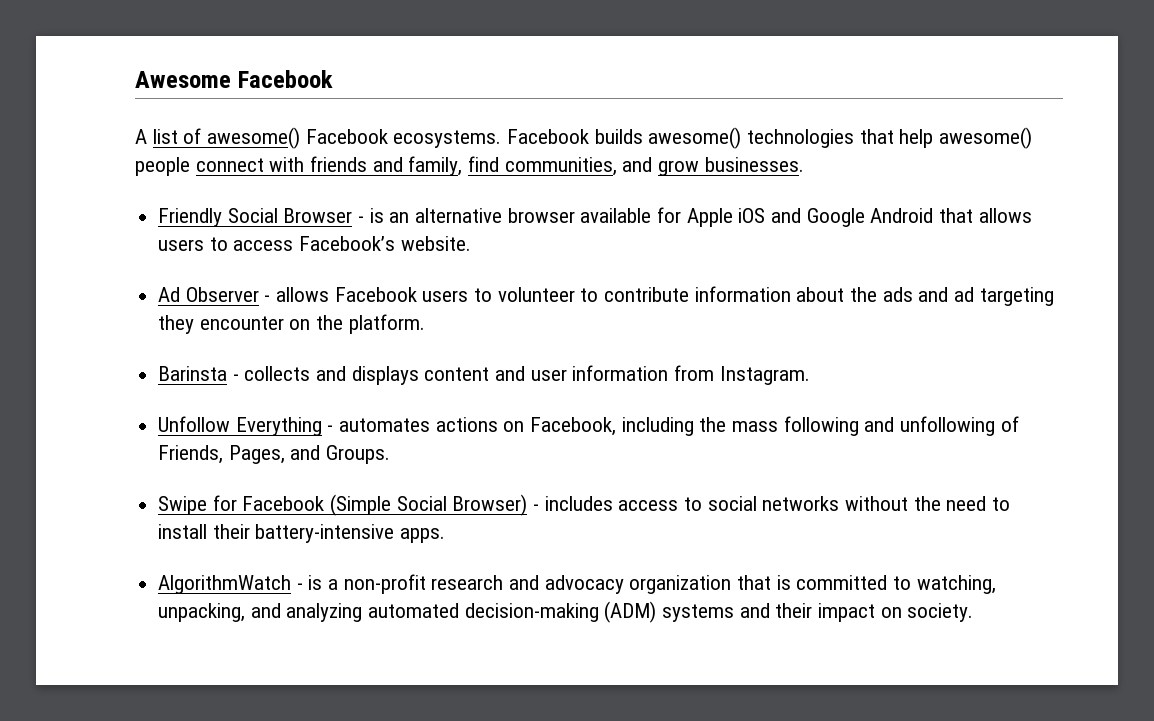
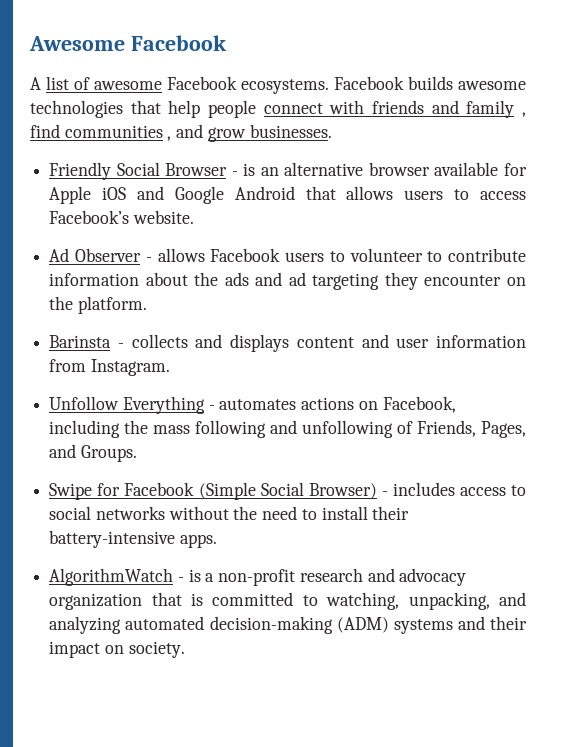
- A list of awesome() Facebook ecosystems.
+ A list of awesome Facebook ecosystems.
- Facebook builds awesome() technologies that help awesome() people connect with friends and family, find communities, and grow businesses.
+ Facebook builds awesome technologies that help people connect with friends and family , find communities , and grow businesses.

